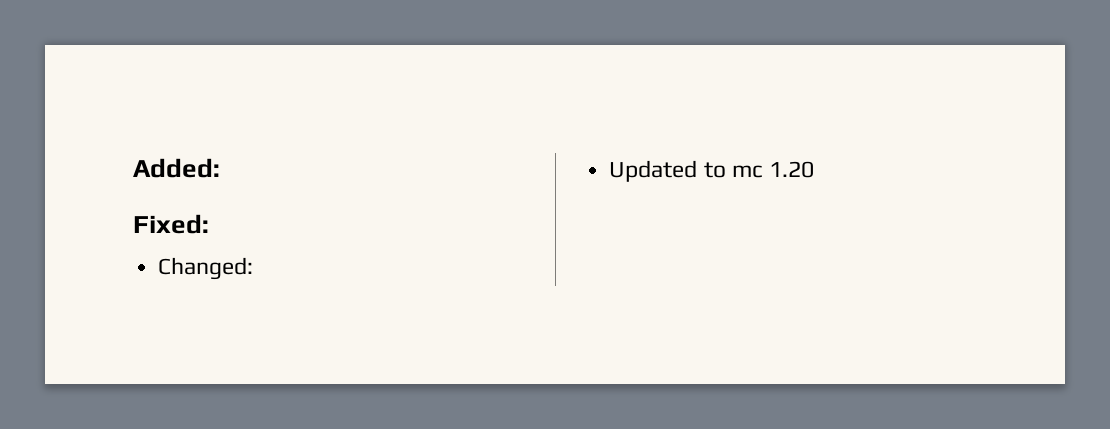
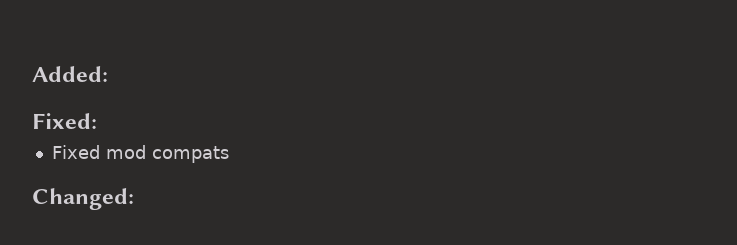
+ Fixed mod compats
  Changed:
- Updated to mc 1.20

